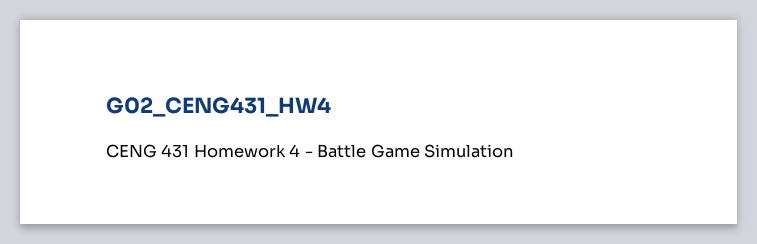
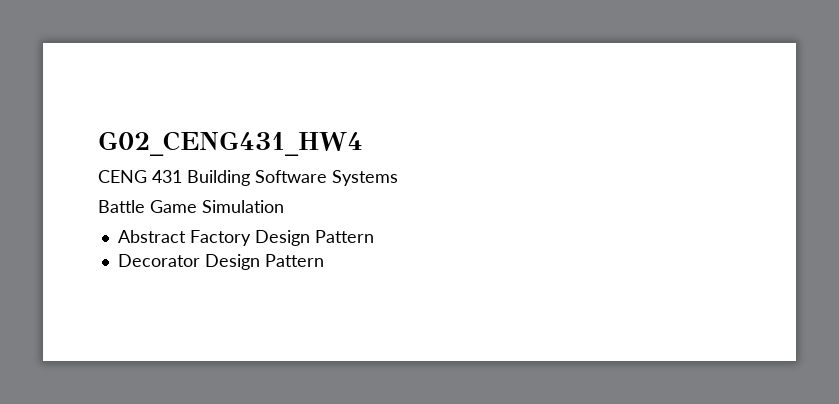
- CENG 431 Homework 4 - Battle Game Simulation
+ CENG 431 Building Software Systems
+ Battle Game Simulation
+ Abstract Factory Design Pattern
+ Decorator Design Pattern

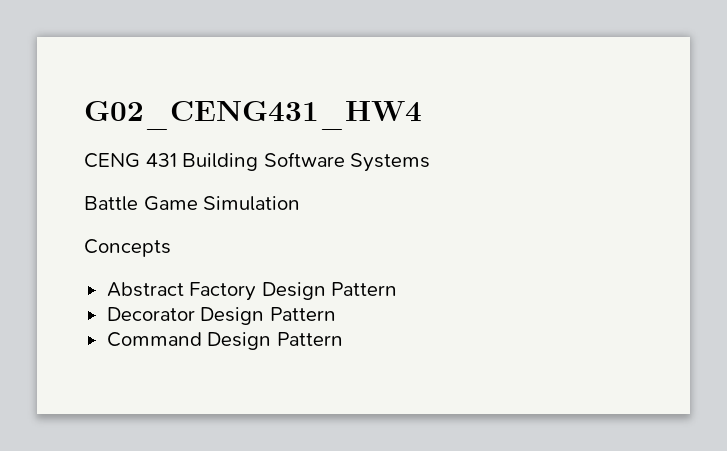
+ Concepts
+ Command Design Pattern

